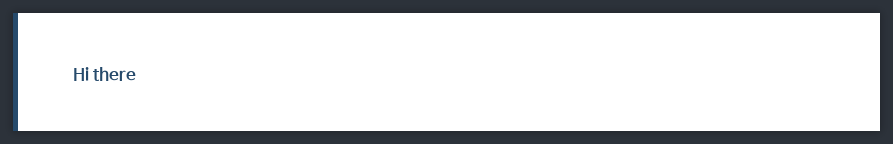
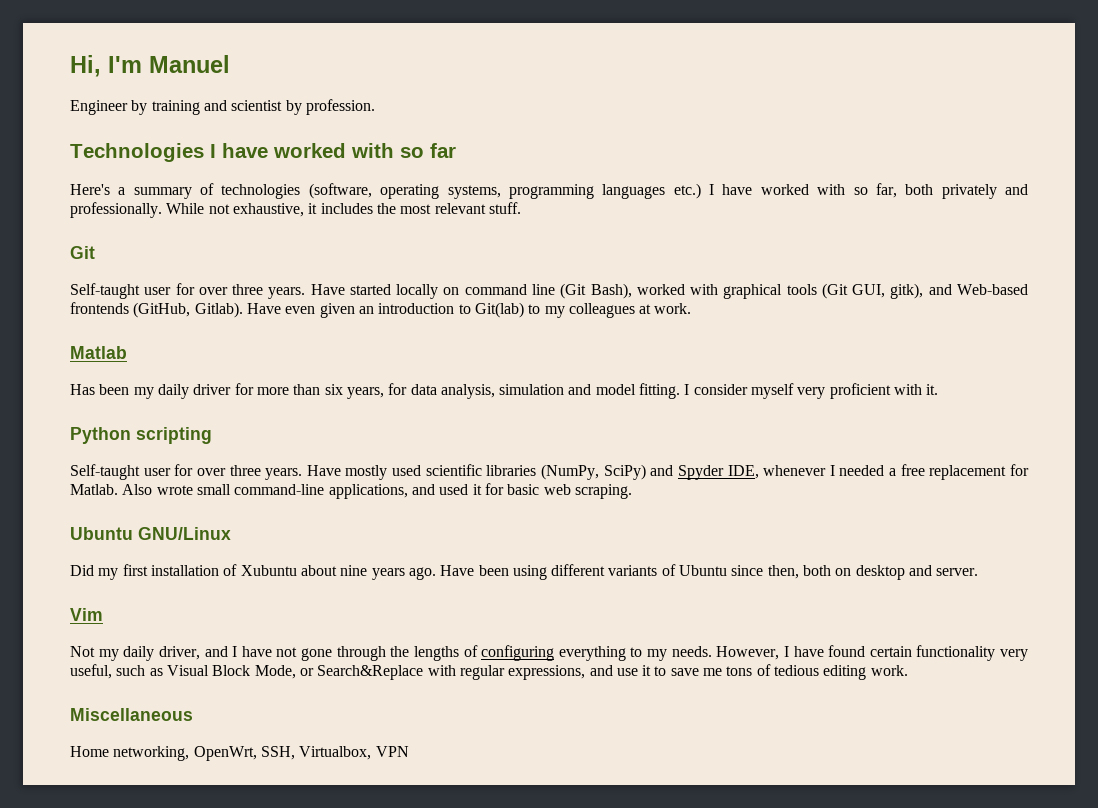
- Hi there
+ Hi, I'm Manuel
+ Engineer by training and scientist by profession.
+ Technologies I have worked with so far
+ Here's a summary of technologies (software, operating systems, programming languages etc.) I have worked with so far, both privately and professionally. While not exhaustive, it includes the most relevant stuff.
+ Git
+ Self-taught user for over three years. Have started locally on command line (Git Bash), worked with graphical tools (Git GUI, gitk), and Web-based frontends (GitHub, Gitlab). Have even given an introduction to Git(lab) to my colleagues at work.
+ Matlab
+ Has been my daily driver for more than six years, for data analysis, simulation and model fitting. I consider myself very proficient with it.
+ Python scripting
+ Self-taught user for over three years. Have mostly used scientific libraries (NumPy, SciPy) and Spyder IDE, whenever I needed a free replacement for Matlab. Also wrote small command-line applications, and used it for basic web scraping.
+ Ubuntu GNU/Linux
+ Did my first installation of Xubuntu about nine years ago. Have been using different variants of Ubuntu since then, both on desktop and server.
+ Vim
+ Not my daily driver, and I have not gone through the lengths of configuring everything to my needs. However, I have found certain functionality very useful, such as Visual Block Mode, or Search&Replace with regular expressions, and use it to save me tons of tedious editing work.
+ Miscellaneous
+ Home networking, OpenWrt, SSH, Virtualbox, VPN

